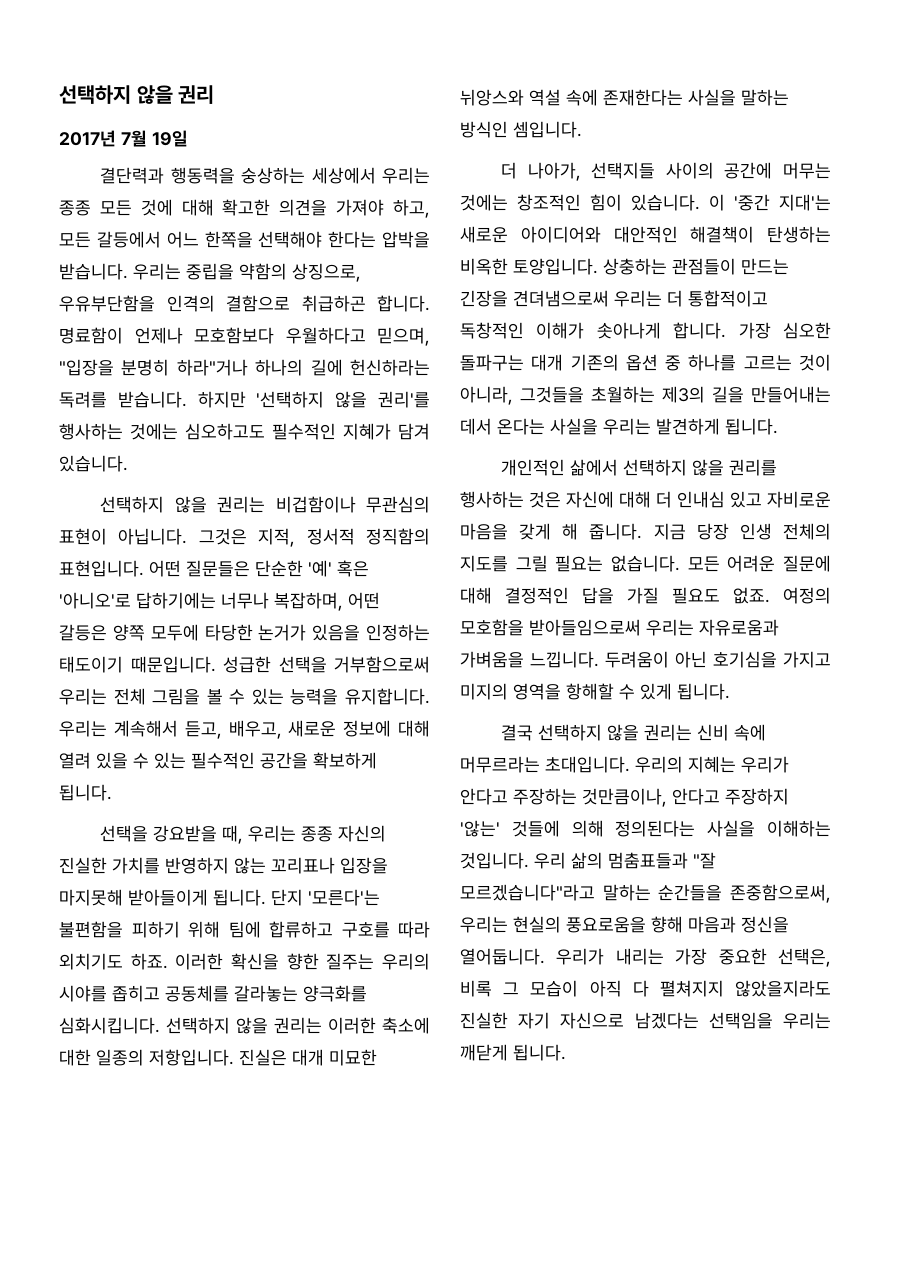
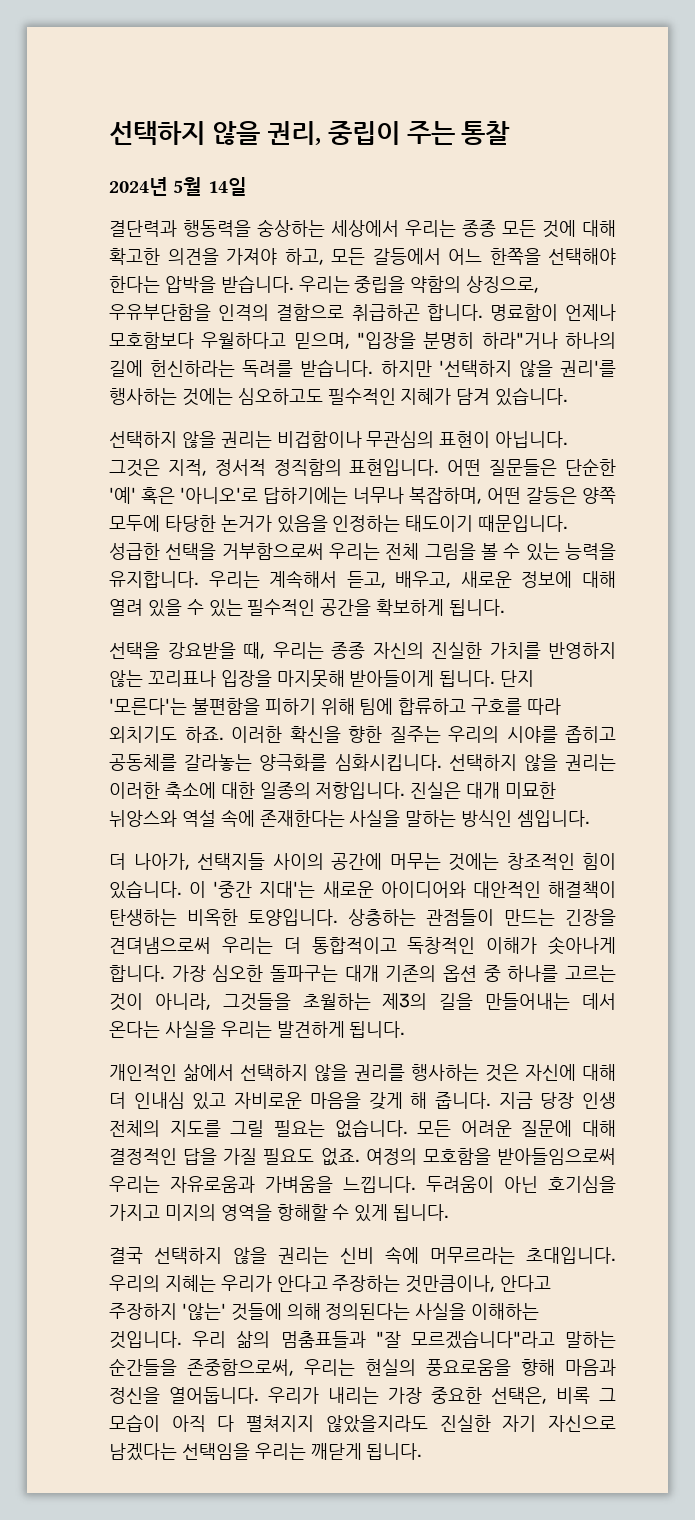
- 선택하지 않을 권리
- 2017년 7월 19일
+ 선택하지 않을 권리, 중립이 주는 통찰
+ 2024년 5월 14일

